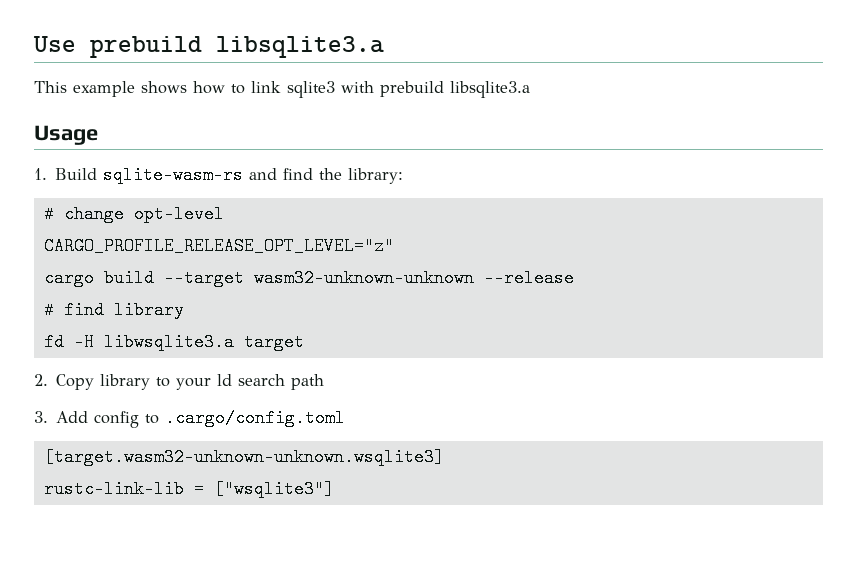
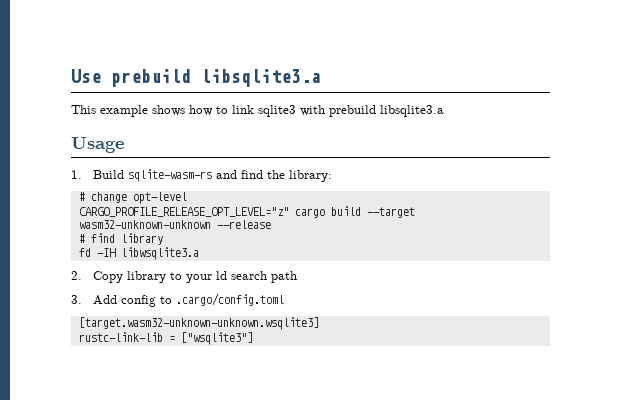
- CARGO_PROFILE_RELEASE_OPT_LEVEL="z"
- cargo build --target wasm32-unknown-unknown --release
+ CARGO_PROFILE_RELEASE_OPT_LEVEL="z" cargo build --target wasm32-unknown-unknown --release
- fd -H libwsqlite3.a target
+ fd -IH libwsqlite3.a

